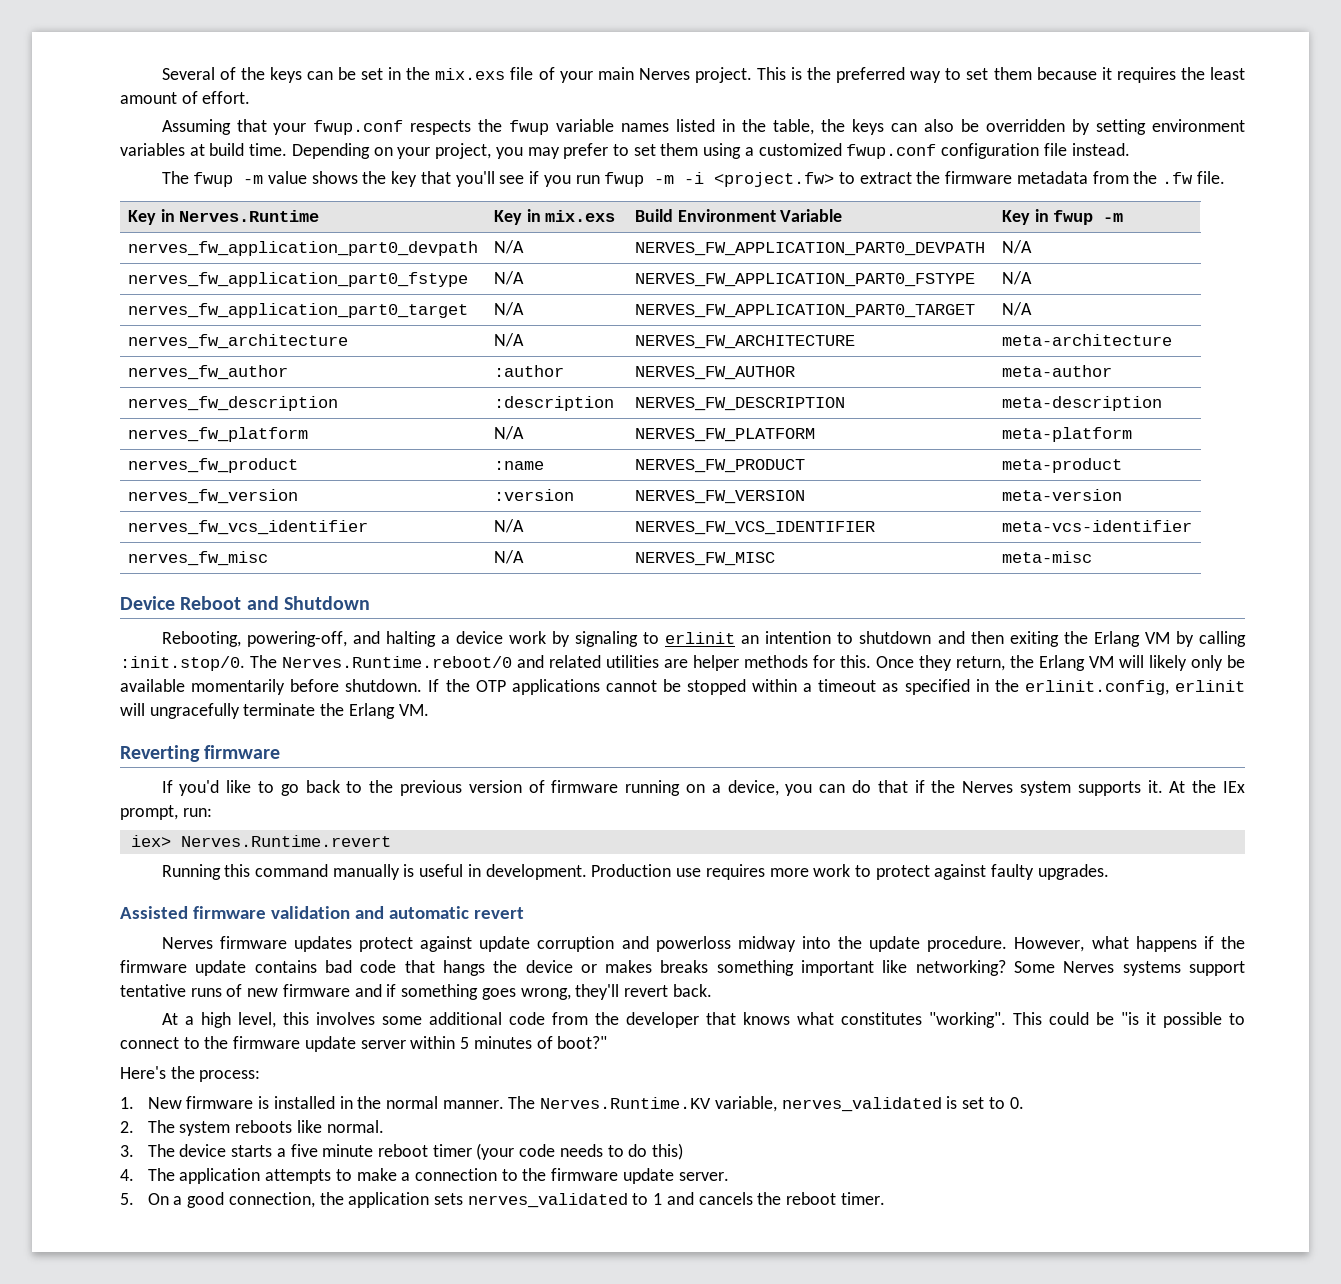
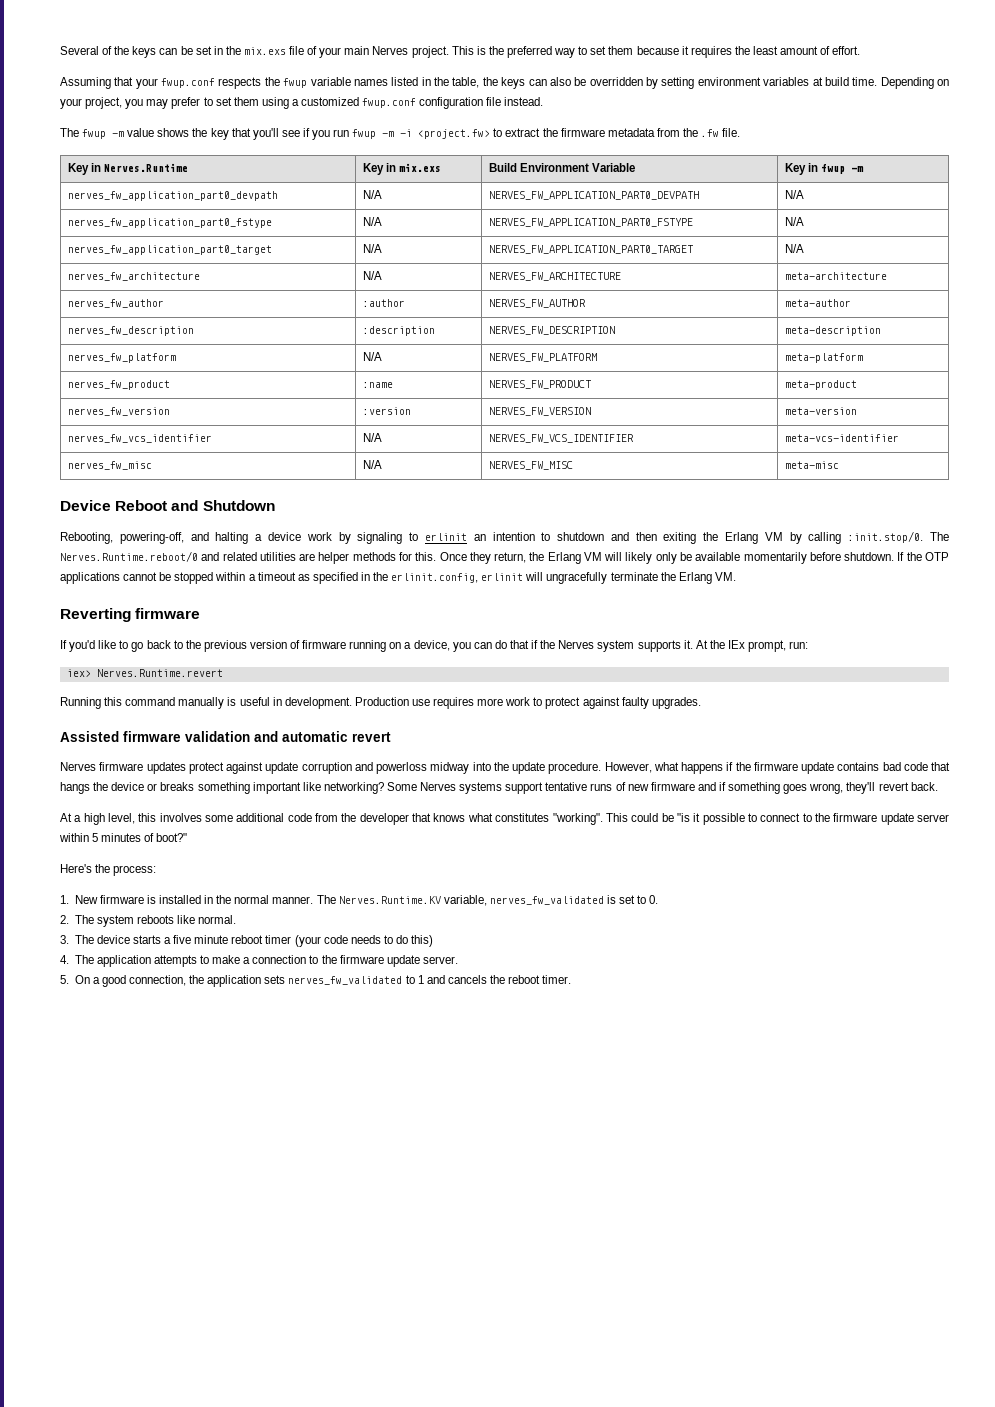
- However, what happens if the firmware update contains bad code that hangs the device or makes breaks something important like networking?
+ However, what happens if the firmware update contains bad code that hangs the device or breaks something important like networking?
- The Nerves.Runtime.KV variable, nerves_validated is set to 0.
+ The Nerves.Runtime.KV variable, nerves_fw_validated is set to 0.
- 5. On a good connection, the application sets nerves_validated to 1 and cancels the reboot timer.
+ 5. On a good connection, the application sets nerves_fw_validated to 1 and cancels the reboot timer.

